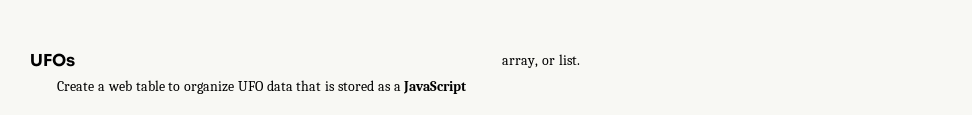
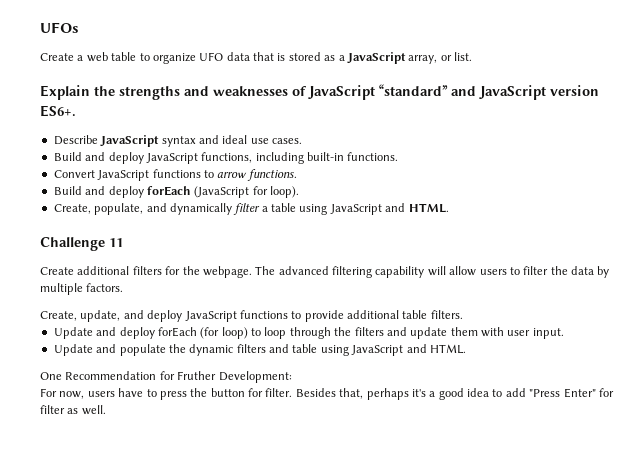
+ Explain the strengths and weaknesses of JavaScript “standard” and JavaScript version ES6+.
+ Describe JavaScript syntax and ideal use cases.
+ Build and deploy JavaScript functions, including built-in functions.
+ Convert JavaScript functions to arrow functions.
+ Build and deploy forEach (JavaScript for loop).
+ Create, populate, and dynamically filter a table using JavaScript and HTML.
+ Challenge 11
+ Create additional filters for the webpage. The advanced filtering capability will allow users to filter the data by multiple factors.
+ Create, update, and deploy JavaScript functions to provide additional table filters.
+ Update and deploy forEach (for loop) to loop through the filters and update them with user input.
+ Update and populate the dynamic filters and table using JavaScript and HTML.
+ One Recommendation for Fruther Development:
+ For now, users have to press the button for filter. Besides that, perhaps it's a good idea to add "Press Enter" for filter as well.

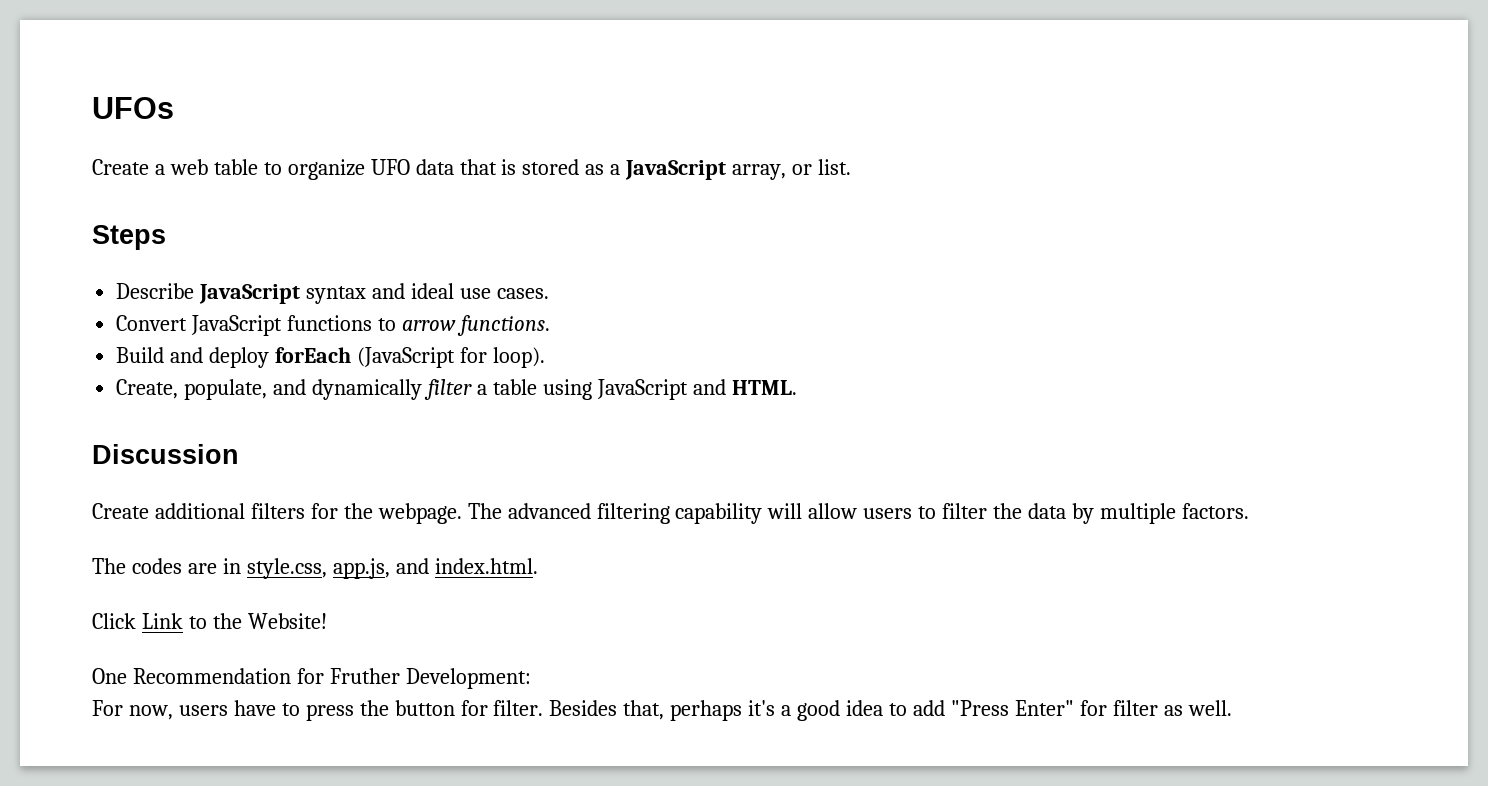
- Explain the strengths and weaknesses of JavaScript “standard” and JavaScript version ES6+.
+ Steps
- Build and deploy JavaScript functions, including built-in functions.
- Challenge 11
+ Discussion
- Create, update, and deploy JavaScript functions to provide additional table filters.
- Update and deploy forEach (for loop) to loop through the filters and update them with user input.
- Update and populate the dynamic filters and table using JavaScript and HTML.
+ The codes are in style.css, app.js, and index.html.
+ Click Link to the Website!

